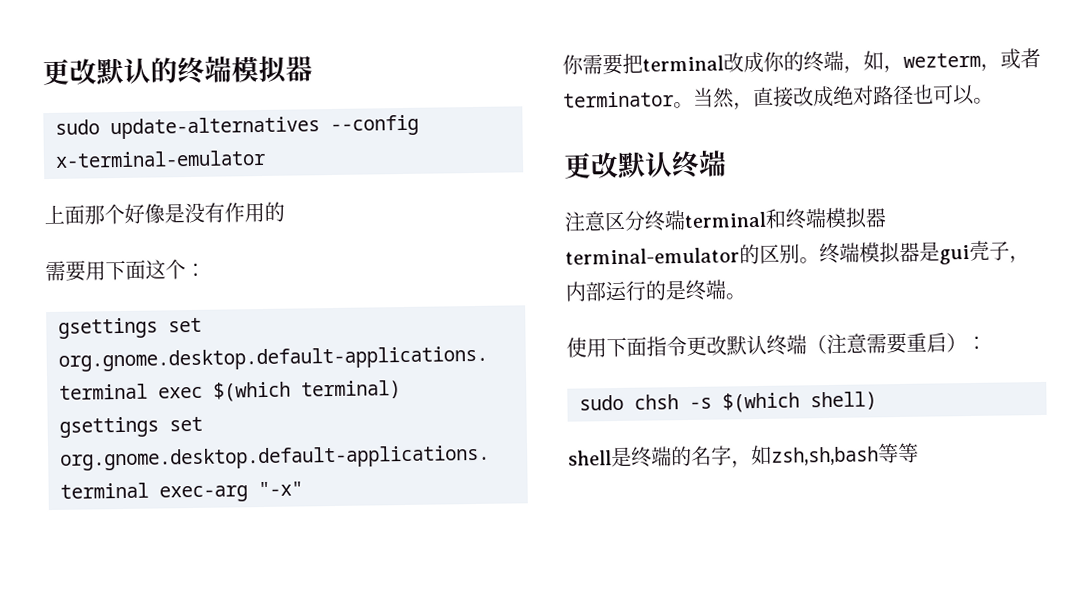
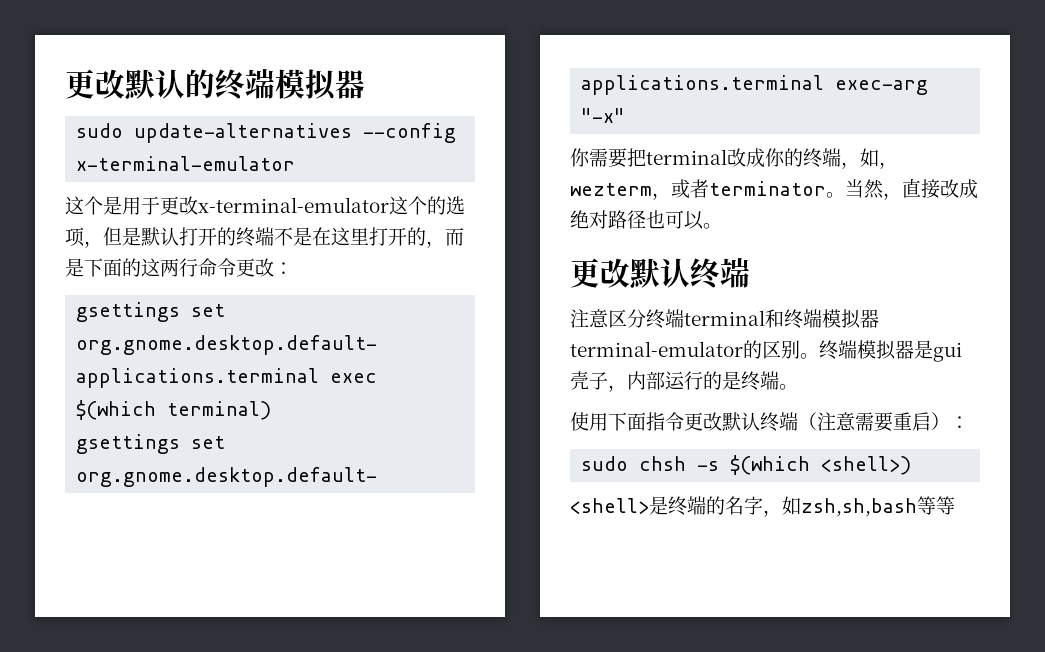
- 上面那个好像是没有作用的
- 需要用下面这个：
+ 这个是用于更改x-terminal-emulator这个的选项，但是默认打开的终端不是在这里打开的，而是下面的这两行命令更改：
- sudo chsh -s $(which shell)
- shell是终端的名字，如zsh,sh,bash等等
+ sudo chsh -s $(which <shell>)
+ <shell>是终端的名字，如zsh,sh,bash等等

